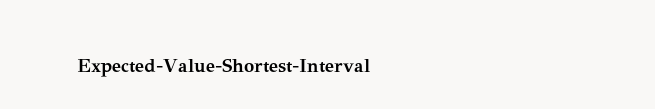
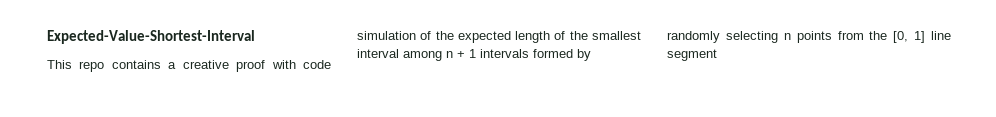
+ This repo contains a creative proof with code simulation of the expected length of the smallest interval among n + 1 intervals formed by randomly selecting n points from the [0, 1] line segment

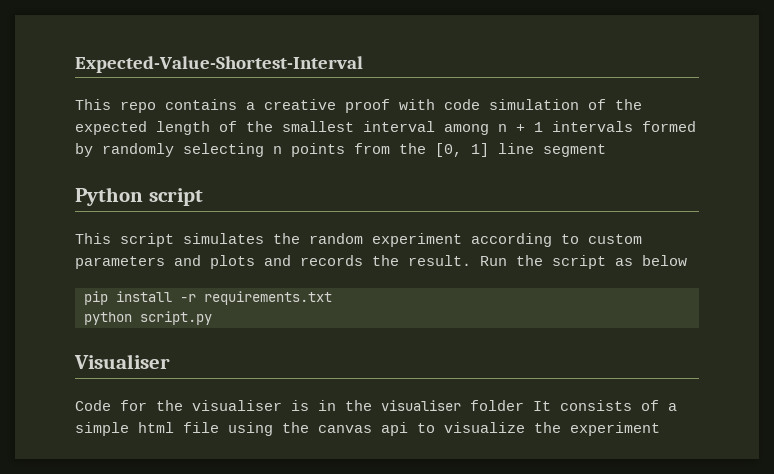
+ Python script
+ This script simulates the random experiment according to custom parameters and plots and records the result. Run the script as below
+ pip install -r requirements.txt
+ python script.py
+ Visualiser
+ Code for the visualiser is in the visualiser folder It consists of a simple html file using the canvas api to visualize the experiment

